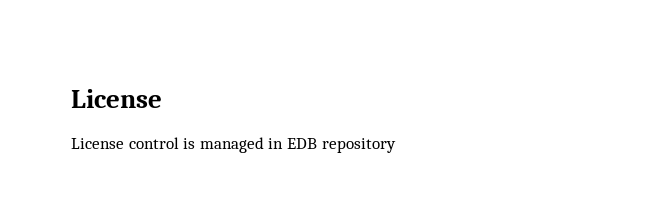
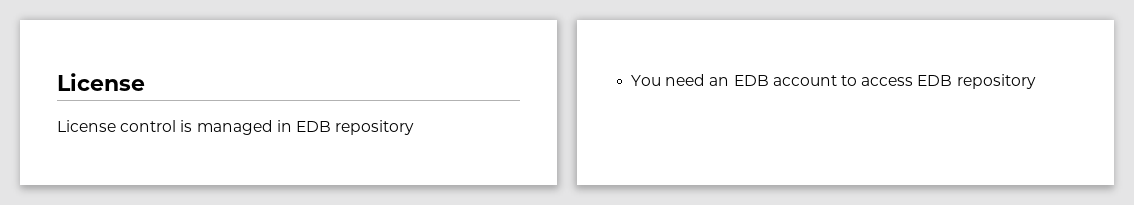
+ You need an EDB account to access EDB repository

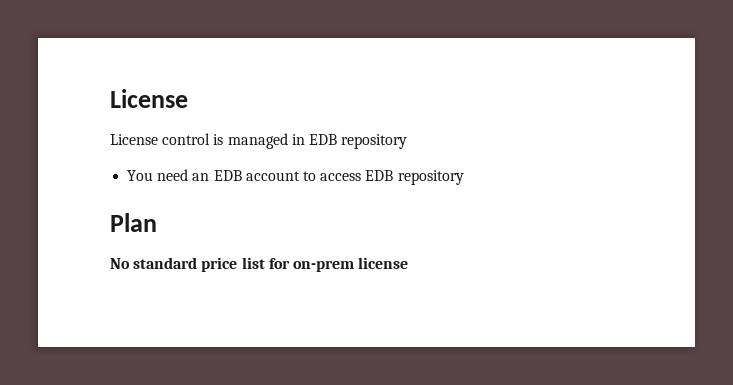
+ Plan
+ No standard price list for on-prem license

